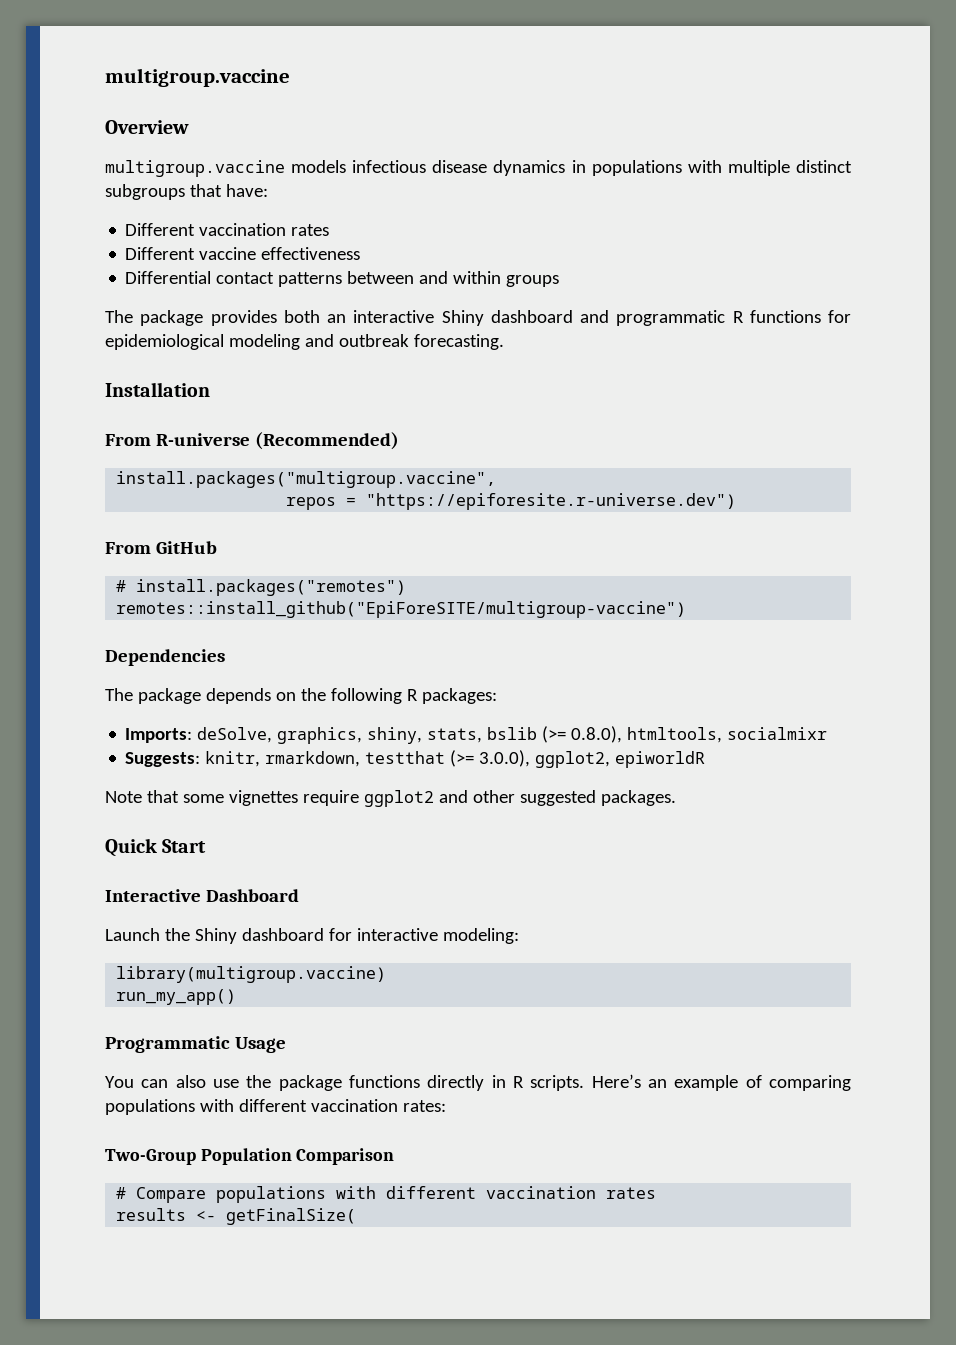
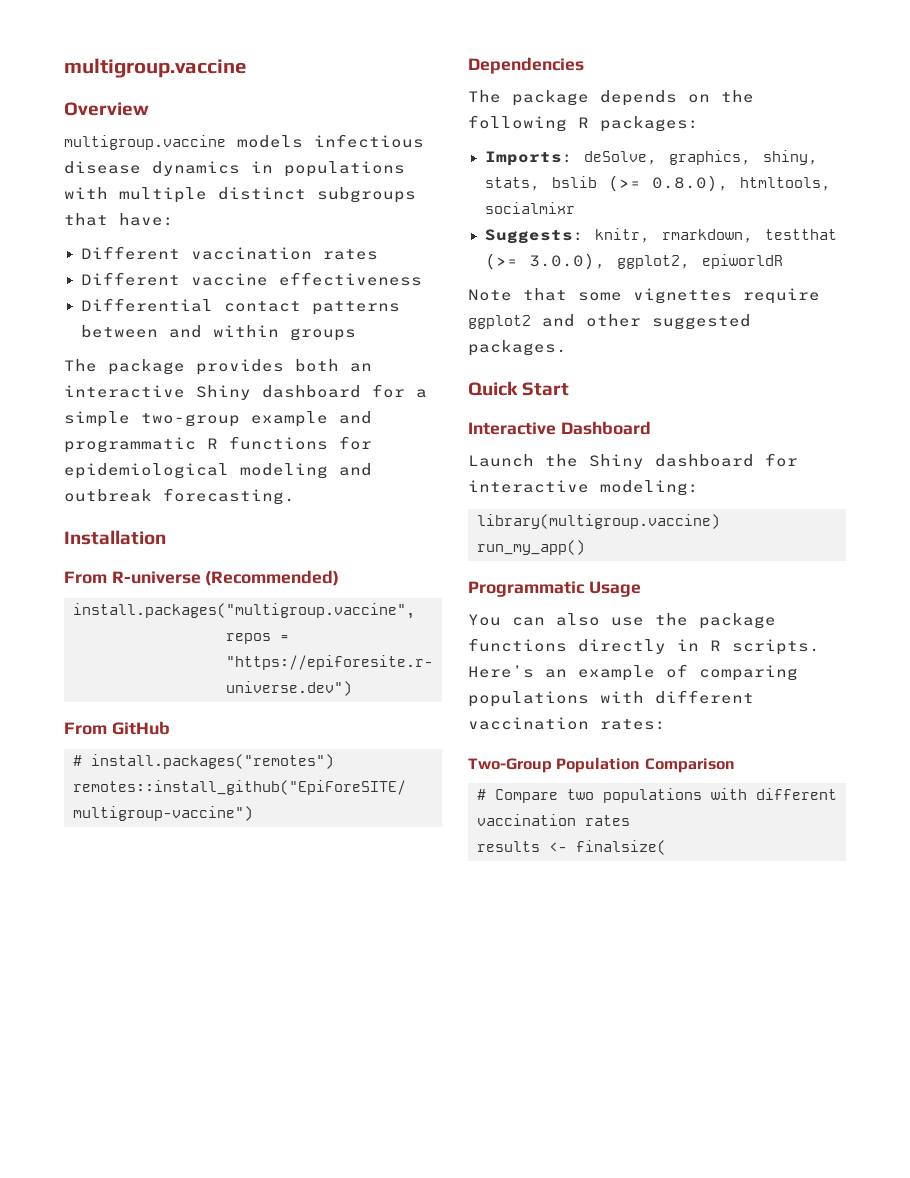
- The package provides both an interactive Shiny dashboard and programmatic R functions for epidemiological modeling and outbreak forecasting.
+ The package provides both an interactive Shiny dashboard for a simple two-group example and programmatic R functions for epidemiological modeling and outbreak forecasting.
- # Compare populations with different vaccination rates
+ # Compare two populations with different vaccination rates
- results <- getFinalSize(
+ results <- finalsize(

